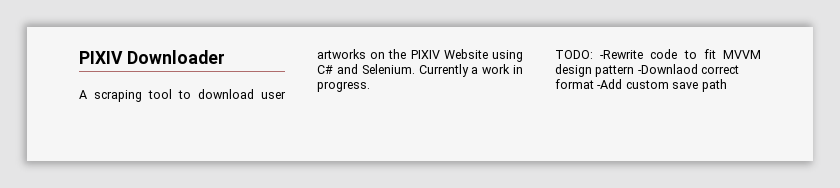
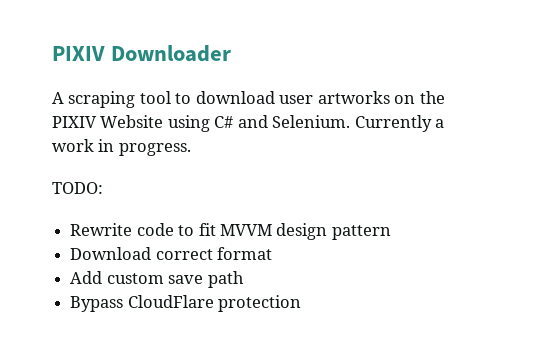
- TODO: -Rewrite code to fit MVVM design pattern -Downlaod correct format -Add custom save path
+ TODO:
+ Rewrite code to fit MVVM design pattern
+ Download correct format
+ Add custom save path
+ Bypass CloudFlare protection

